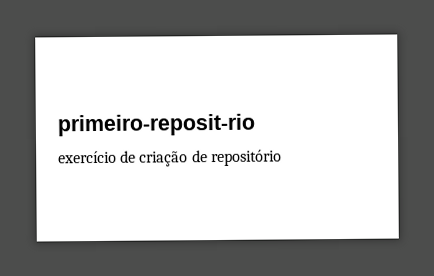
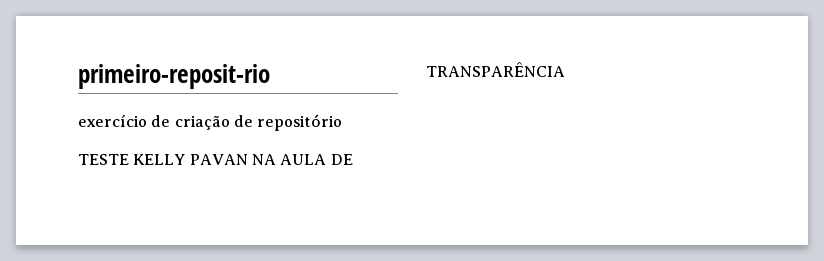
+ TESTE KELLY PAVAN NA AULA DE TRANSPARÊNCIA

